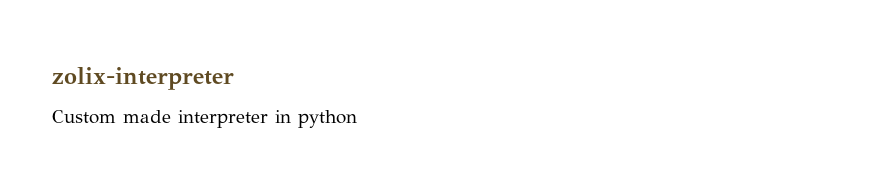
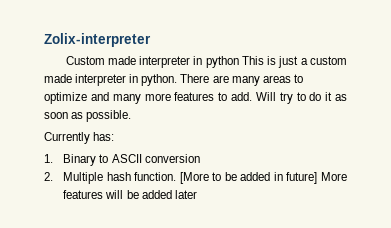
- zolix-interpreter
+ Zolix-interpreter
- Custom made interpreter in python
+ Custom made interpreter in python This is just a custom made interpreter in python. There are many areas to optimize and many more features to add. Will try to do it as soon as possible.
+ Currently has:
+ 1. Binary to ASCII conversion
+ 2. Multiple hash function. [More to be added in future] More features will be added later

